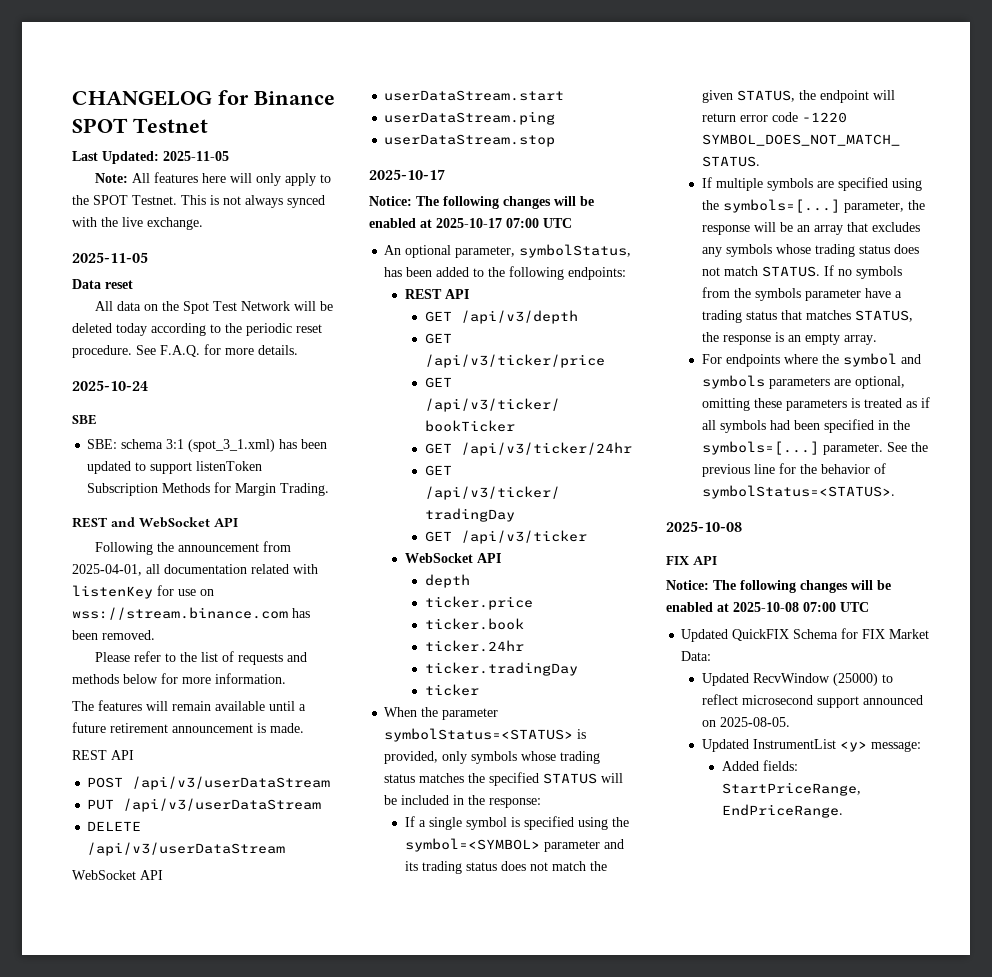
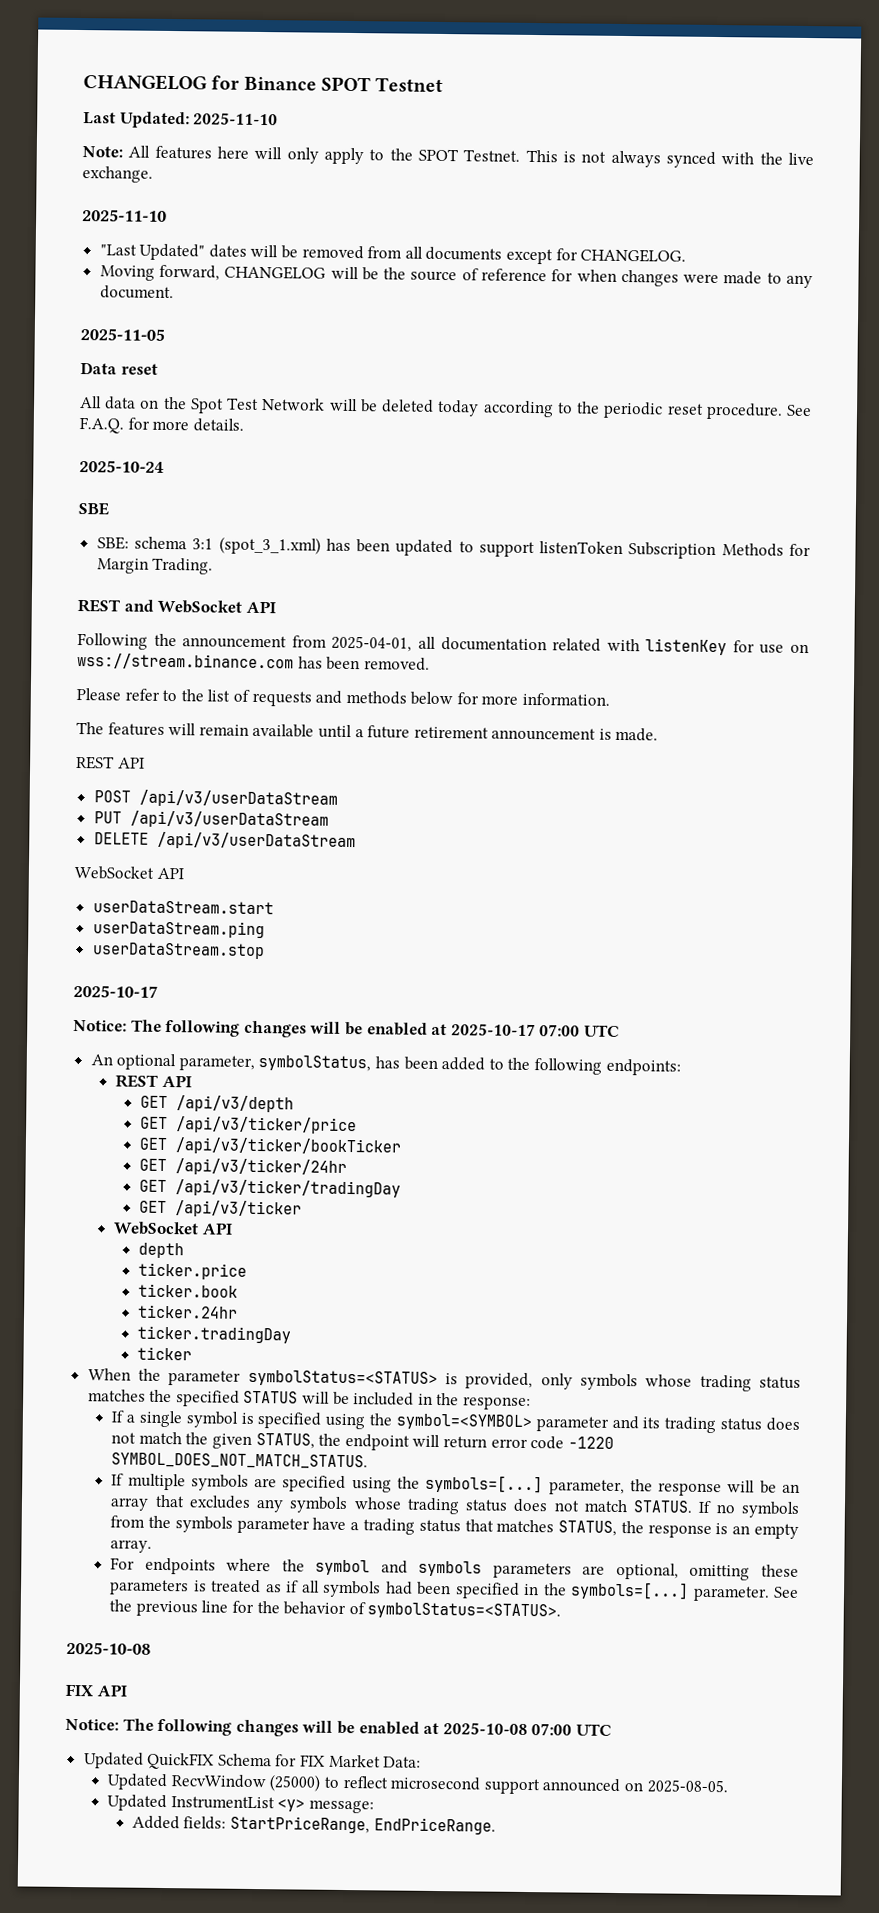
- Last Updated: 2025-11-05
+ Last Updated: 2025-11-10
  This is not always synced with the live exchange.
+ 2025-11-10
+ "Last Updated" dates will be removed from all documents except for CHANGELOG.
+ Moving forward, CHANGELOG will be the source of reference for when changes were made to any document.

